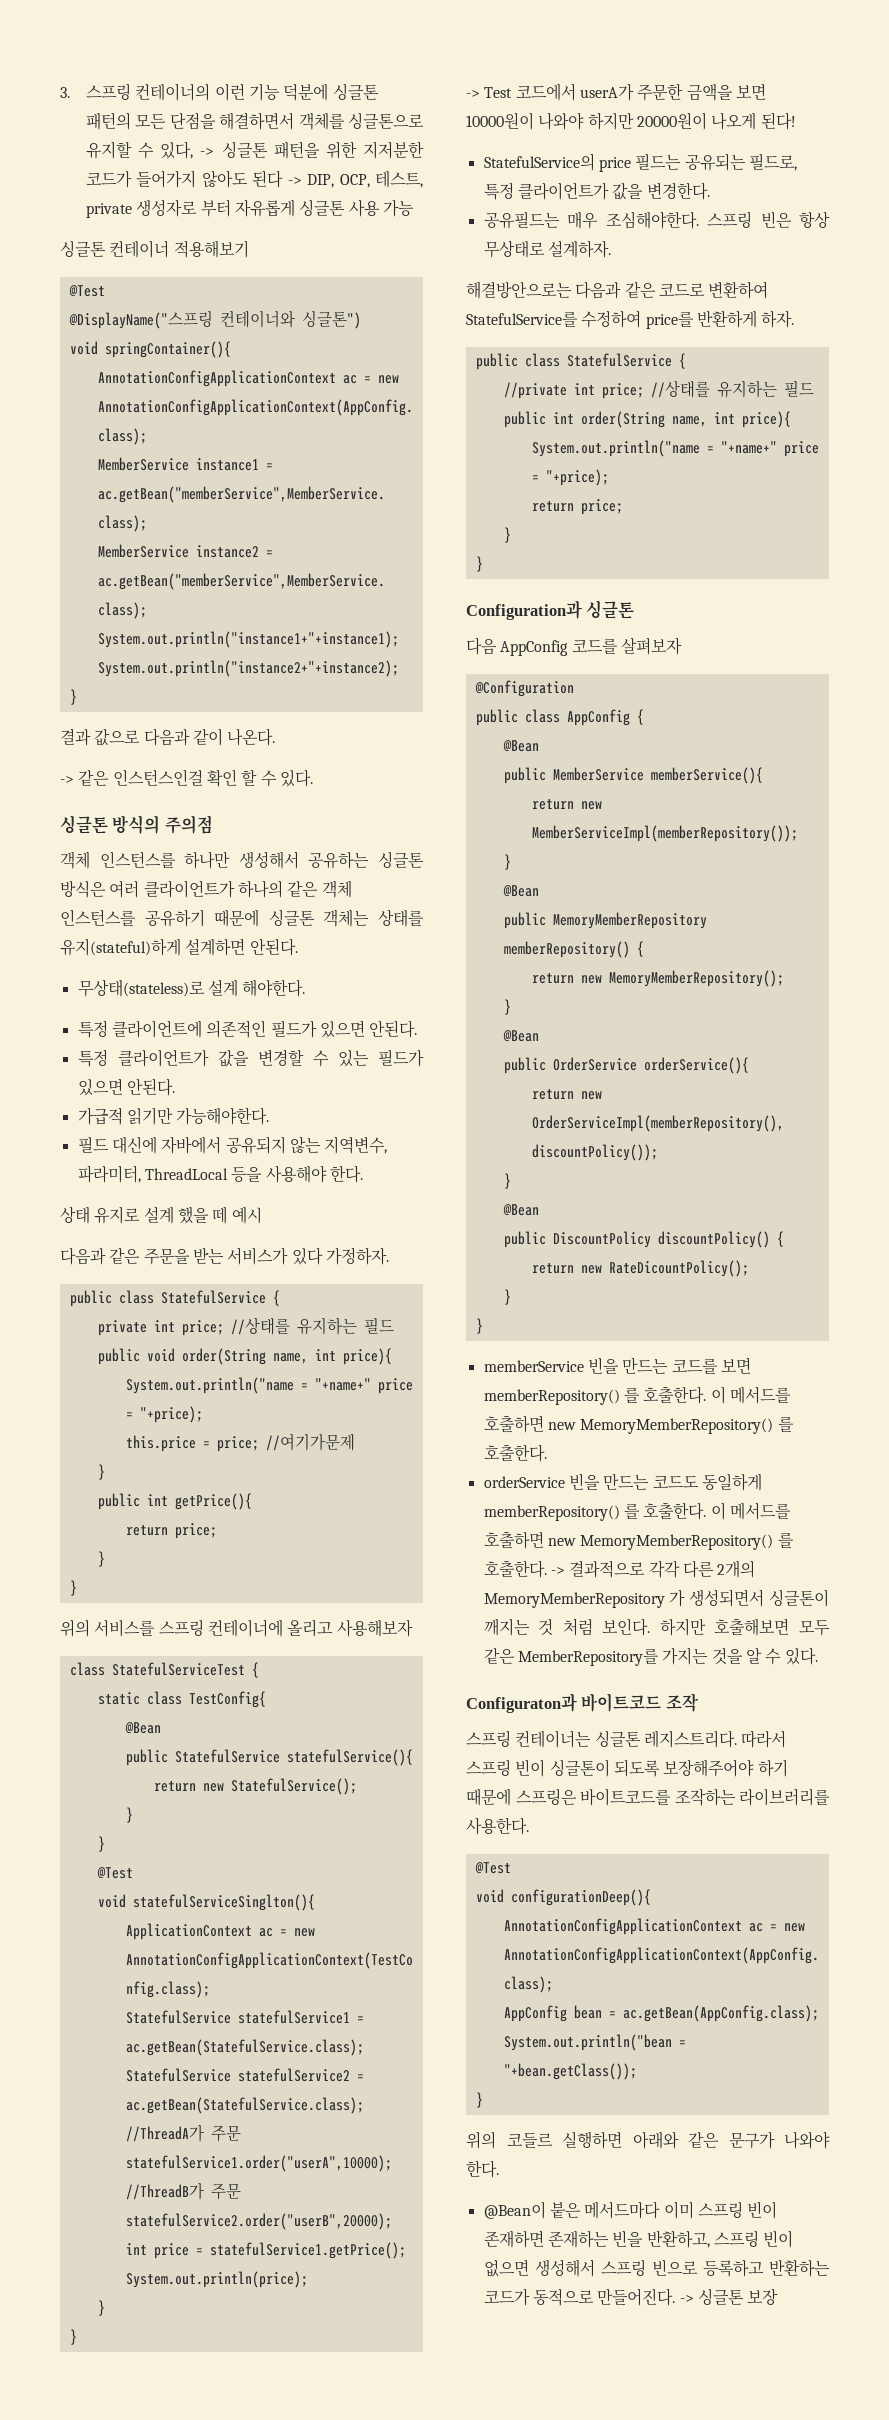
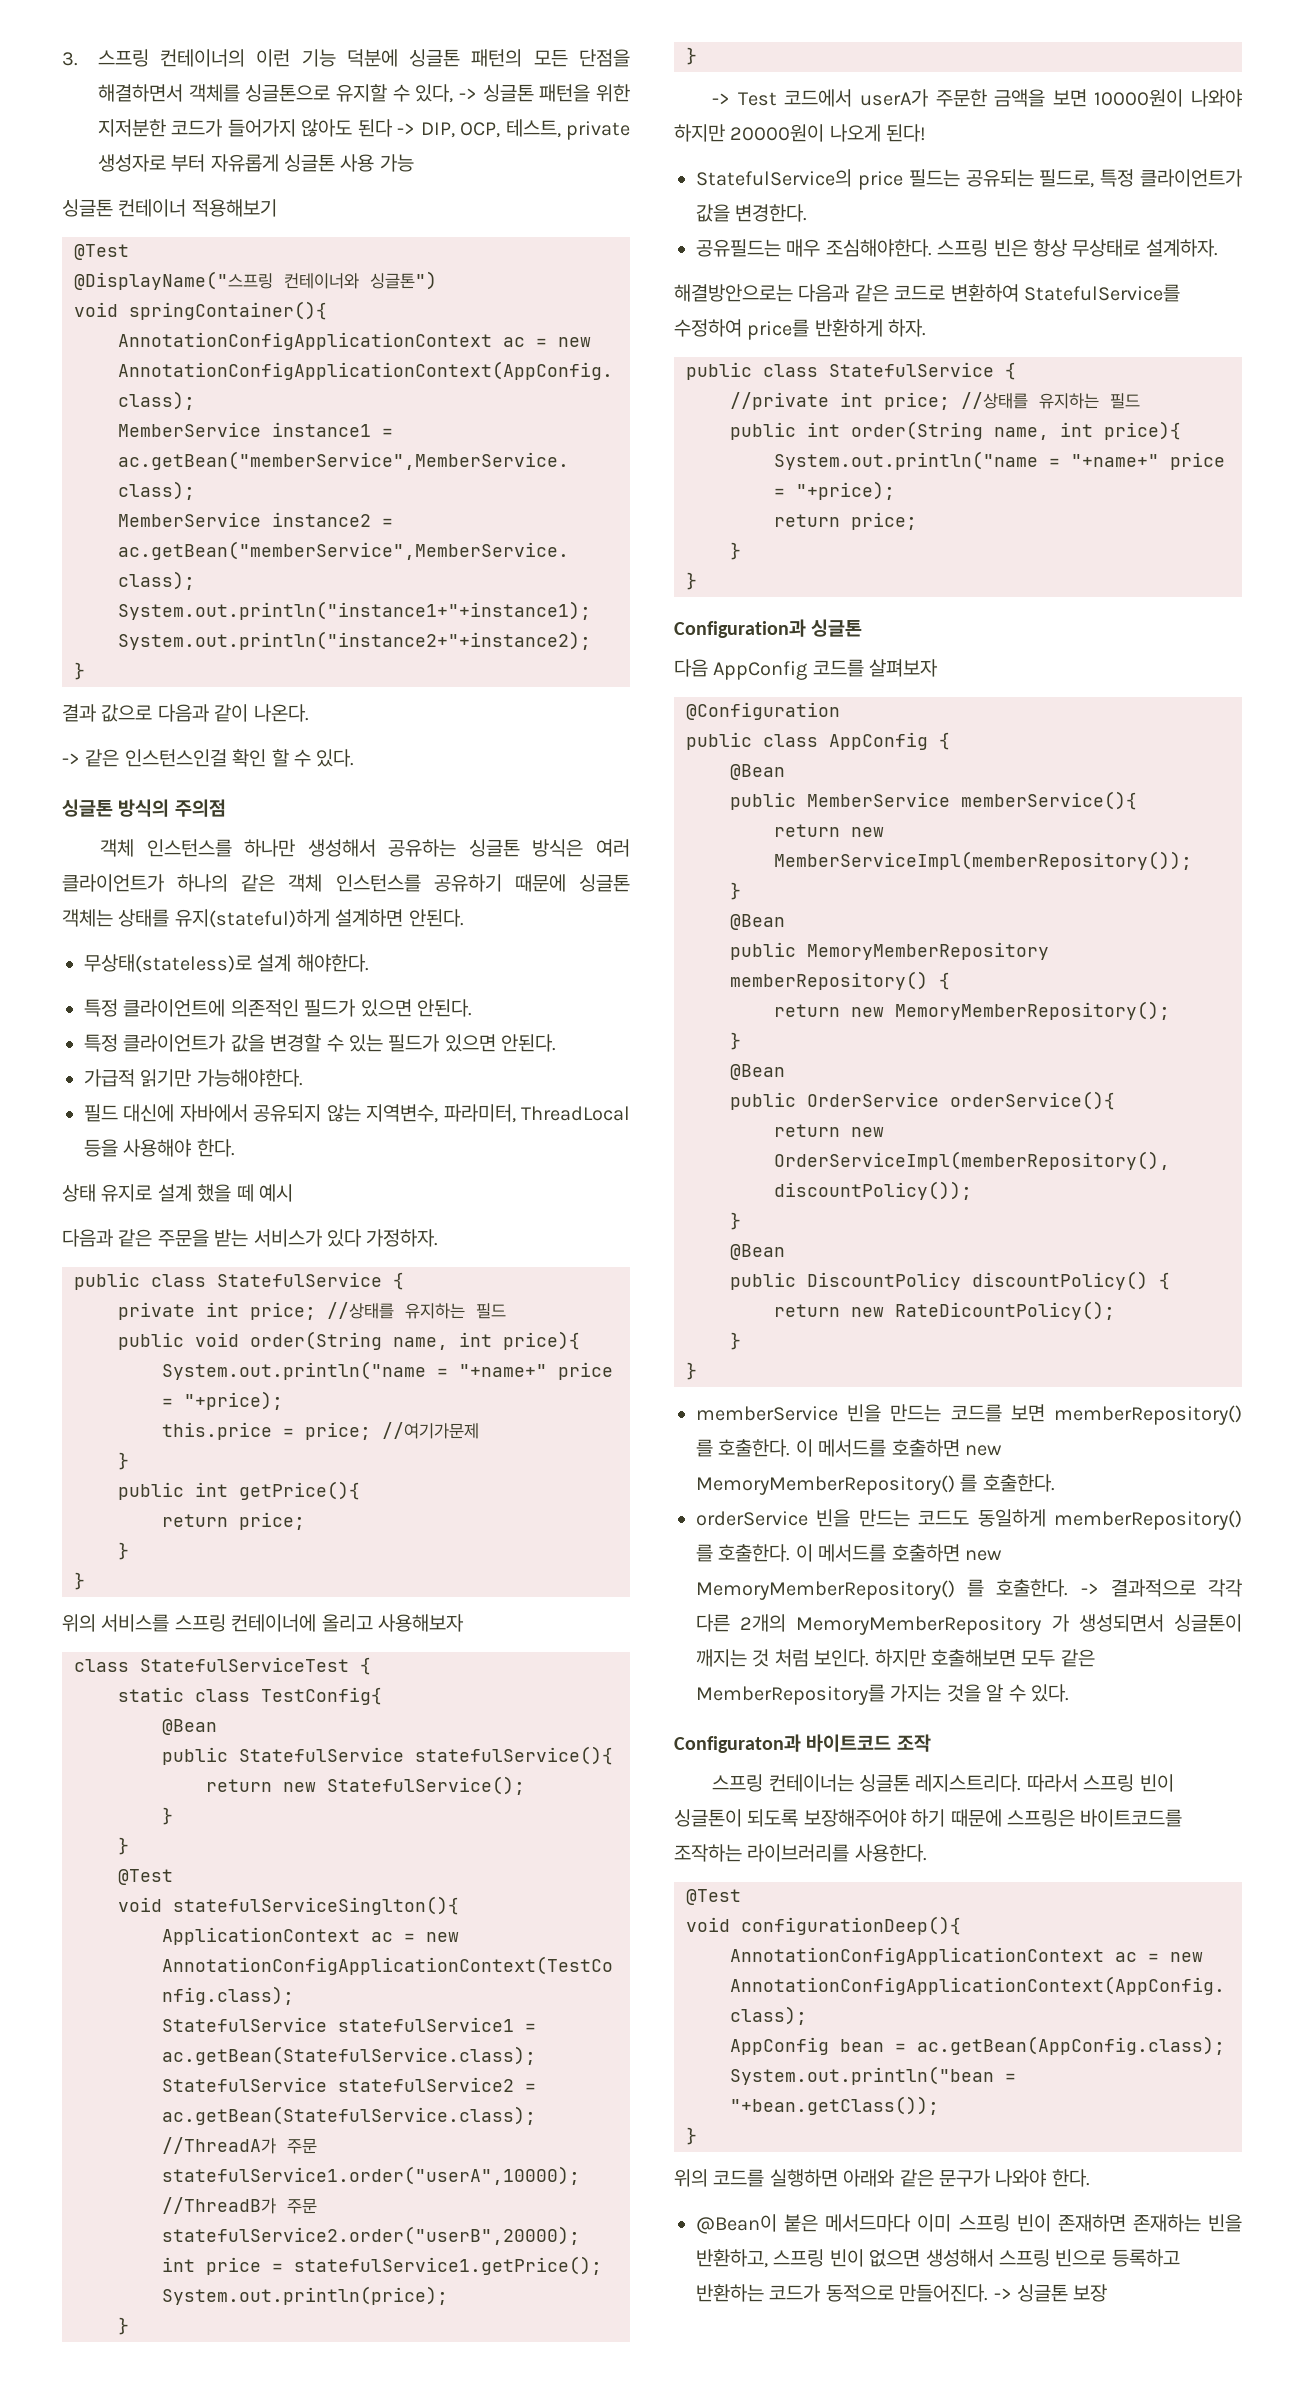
- 위의 코들르 실행하면 아래와 같은 문구가 나와야 한다.
+ 위의 코드를 실행하면 아래와 같은 문구가 나와야 한다.

